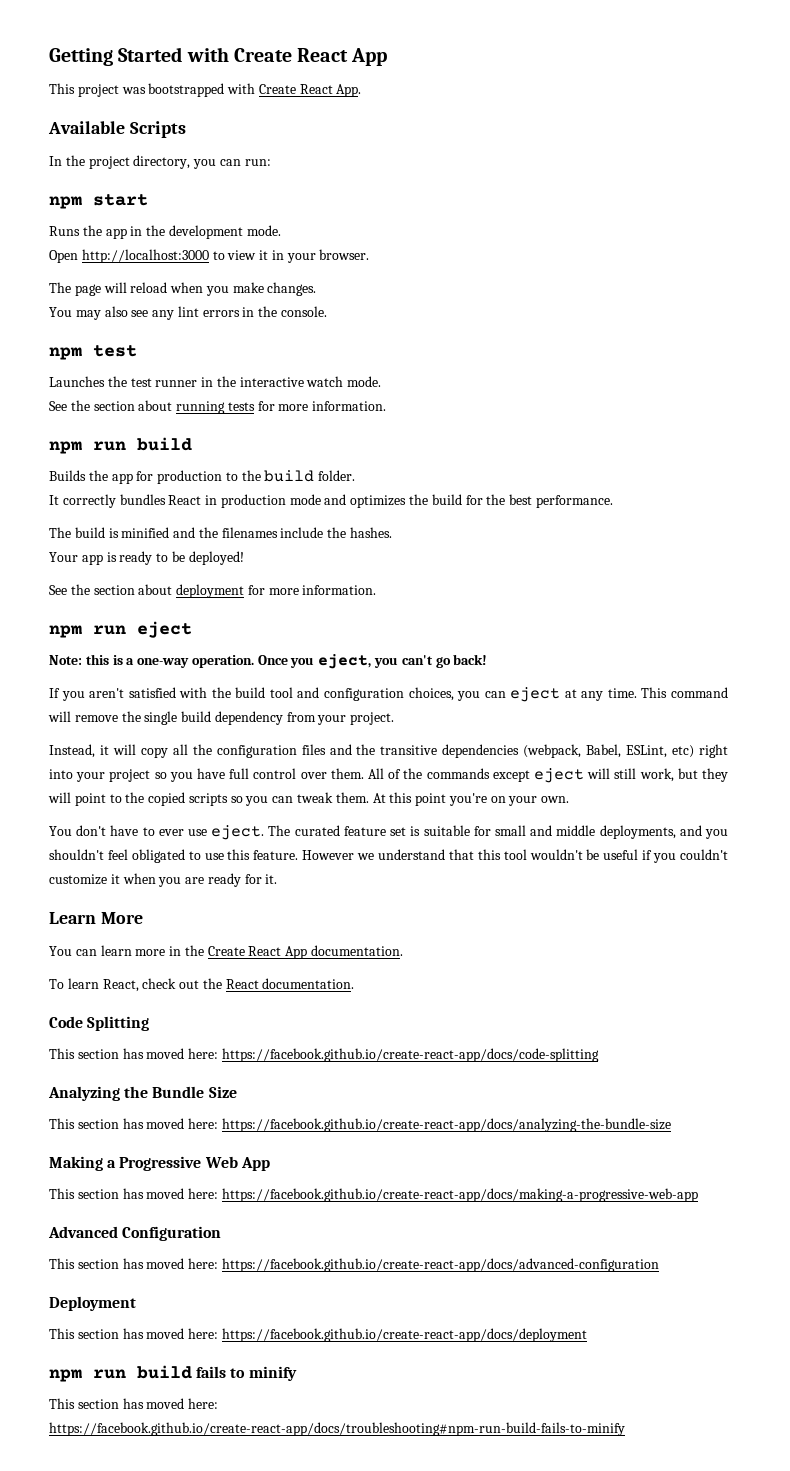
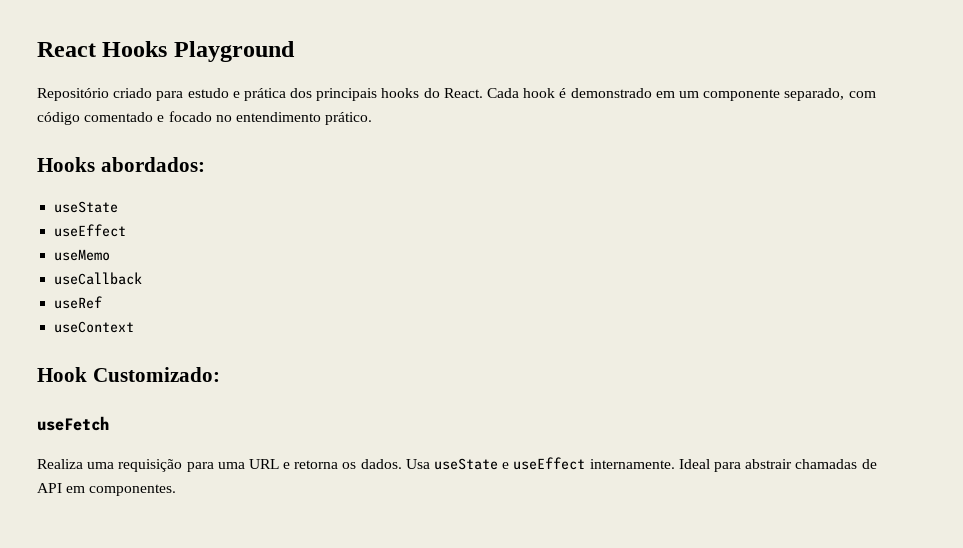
- Getting Started with Create React App
- This project was bootstrapped with Create React App.
- Available Scripts
- In the project directory, you can run:
- npm start
- Runs the app in the development mode.
- Open http://localhost:3000 to view it in your browser.
- The page will reload when you make changes.
- You may also see any lint errors in the console.
- npm test
- Launches the test runner in the interactive watch mode.
- See the section about running tests for more information.
- npm run build
- Builds the app for production to the build folder.
- It correctly bundles React in production mode and optimizes the build for the best performance.
- The build is minified and the filenames include the hashes.
- Your app is ready to be deployed!
- See the section about deployment for more information.
- npm run eject
- Note: this is a one-way operation. Once you eject, you can't go back!
- If you aren't satisfied with the build tool and configuration choices, you can eject at any time. This command will remove the single build dependency from your project.
- Instead, it will copy all the configuration files and the transitive dependencies (webpack, Babel, ESLint, etc) right into your project so you have full control over them. All of the commands except eject will still work, but they will point to the copied scripts so you can tweak them. At this point you're on your own.
- You don't have to ever use eject. The curated feature set is suitable for small and middle deployments, and you shouldn't feel obligated to use this feature. However we understand that this tool wouldn't be useful if you couldn't customize it when you are ready for it.
- Learn More
- You can learn more in the Create React App documentation.
- To learn React, check out the React documentation.
- Code Splitting
- This section has moved here: https://facebook.github.io/create-react-app/docs/code-splitting
- Analyzing the Bundle Size
- This section has moved here: https://facebook.github.io/create-react-app/docs/analyzing-the-bundle-size
- Making a Progressive Web App
- This section has moved here: https://facebook.github.io/create-react-app/docs/making-a-progressive-web-app
- Advanced Configuration
- This section has moved here: https://facebook.github.io/create-react-app/docs/advanced-configuration
- Deployment
- This section has moved here: https://facebook.github.io/create-react-app/docs/deployment
- npm run build fails to minify
- This section has moved here: https://facebook.github.io/create-react-app/docs/troubleshooting#npm-run-build-fails-to-minify
+ React Hooks Playground
+ Repositório criado para estudo e prática dos principais hooks do React. Cada hook é demonstrado em um componente separado, com código comentado e focado no entendimento prático.
+ Hooks abordados:
+ useState
+ useEffect
+ useMemo
+ useCallback
+ useRef
+ useContext
+ Hook Customizado:
+ useFetch
+ Realiza uma requisição para uma URL e retorna os dados. Usa useState e useEffect internamente. Ideal para abstrair chamadas de API em componentes.

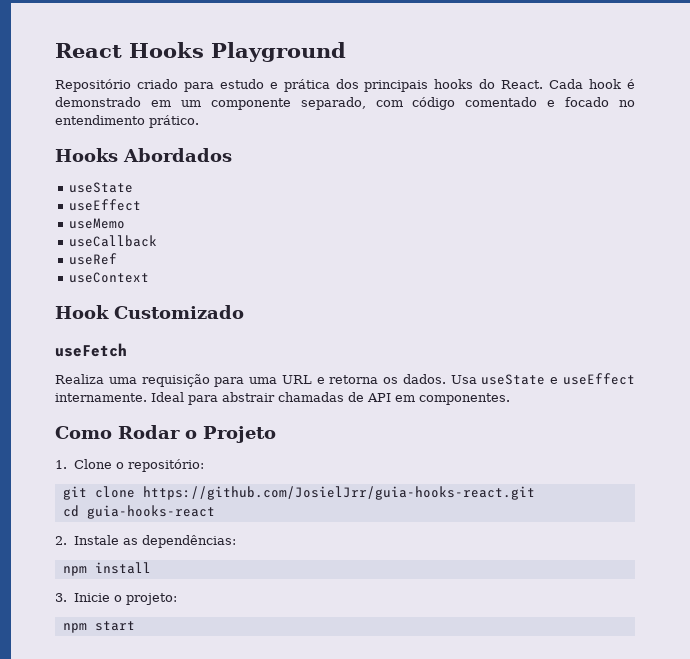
- Hooks abordados:
+ Hooks Abordados
- Hook Customizado:
+ Hook Customizado
+ Como Rodar o Projeto
+ 1. Clone o repositório:
+ git clone https://github.com/JosielJrr/guia-hooks-react.git
+ cd guia-hooks-react
+ 2. Instale as dependências:
+ npm install
+ 3. Inicie o projeto:
+ npm start

